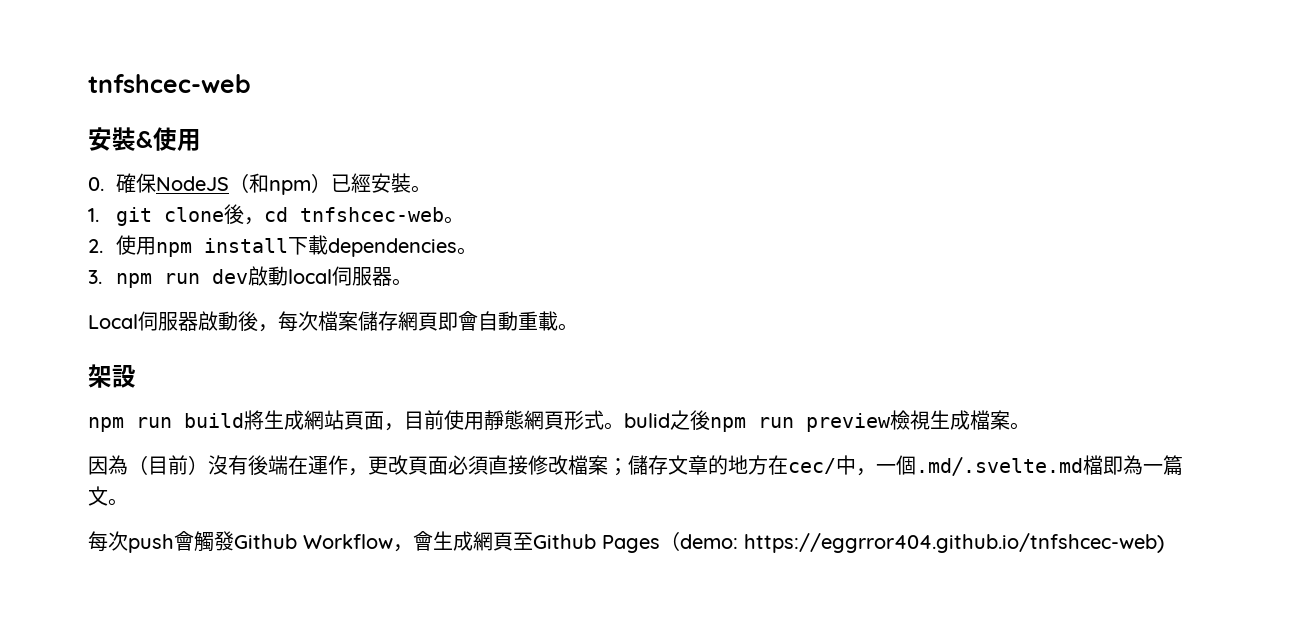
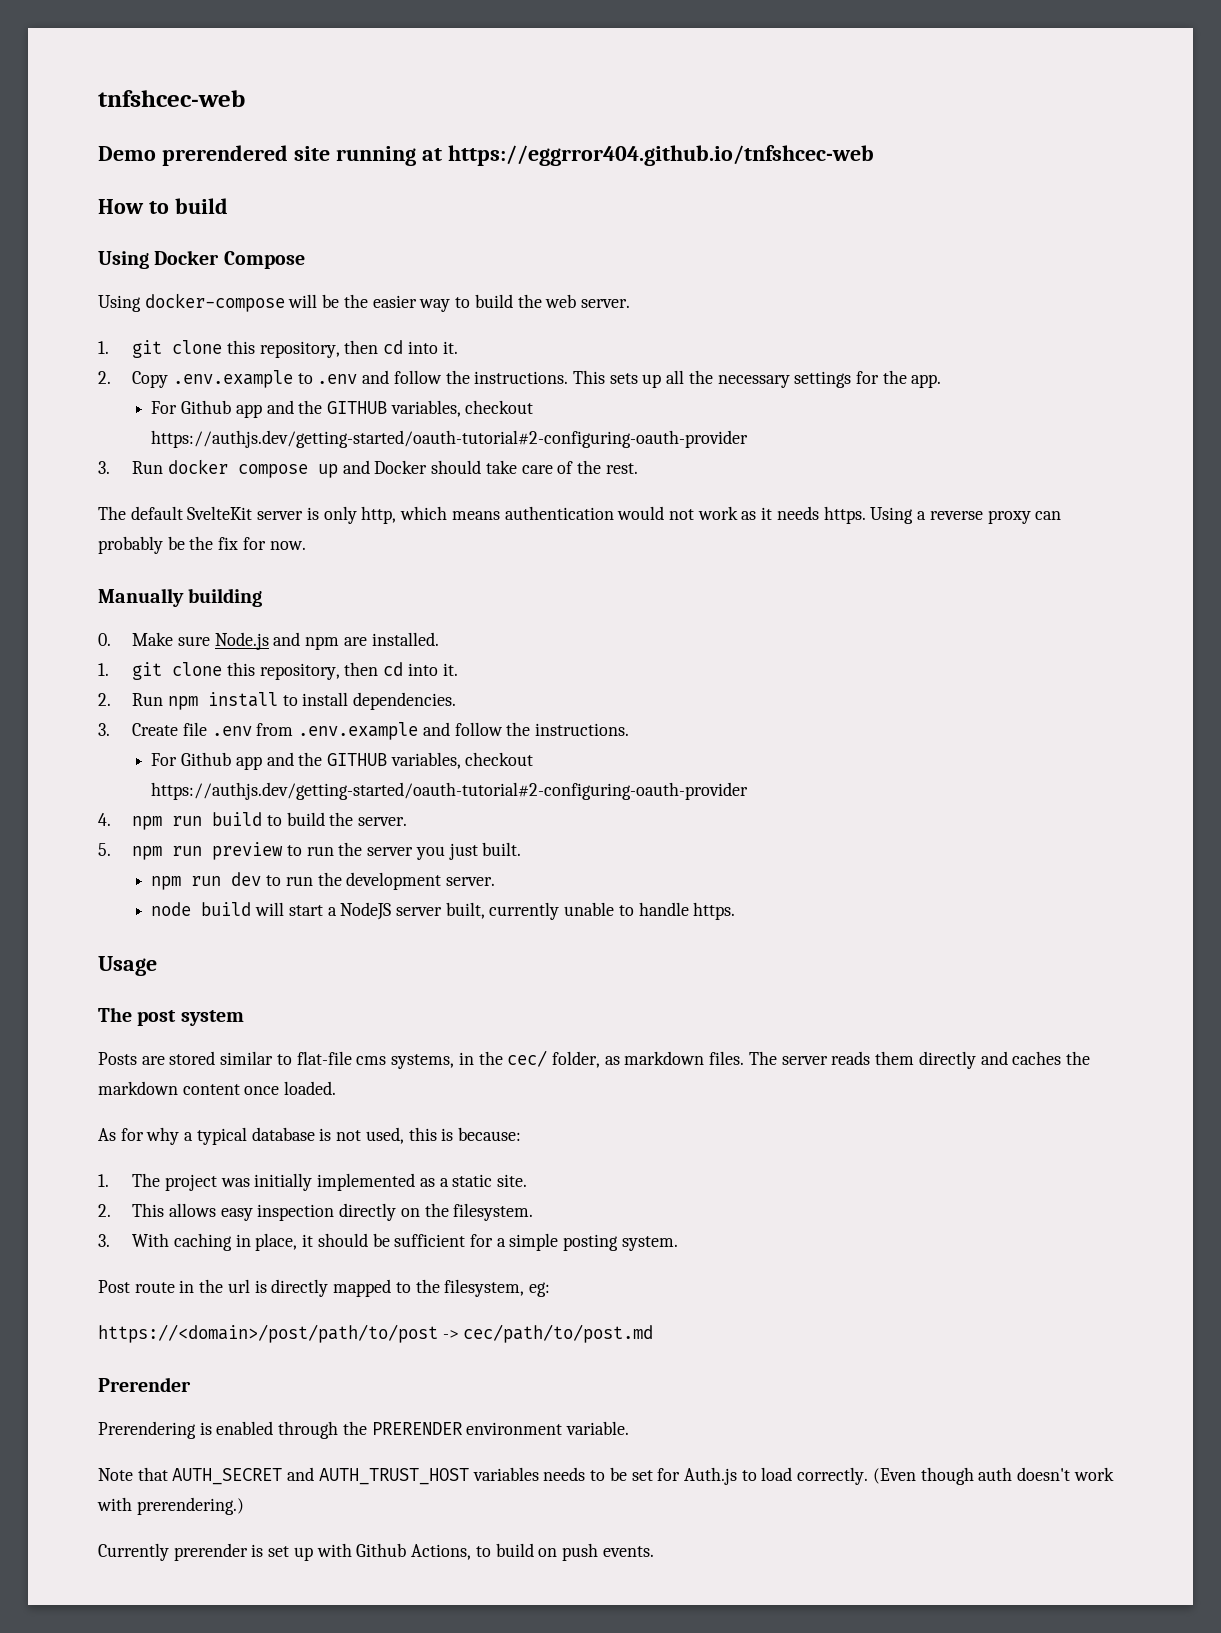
- 安裝&使用
- 0.確保NodeJS（和npm）已經安裝。
- 1. git clone後，cd tnfshcec-web。
- 2.使用npm install下載dependencies。
- 3. npm run dev啟動local伺服器。
- Local伺服器啟動後，每次檔案儲存網頁即會自動重載。
- 架設
- npm run build將生成網站頁面，目前使用靜態網頁形式。bulid之後npm run preview檢視生成檔案。
- 因為（目前）沒有後端在運作，更改頁面必須直接修改檔案；儲存文章的地方在cec/中，一個.md/.svelte.md檔即為一篇文。
- 每次push會觸發Github Workflow，會生成網頁至Github Pages（demo: https://eggrror404.github.io/tnfshcec-web)
+ Demo prerendered site running at https://eggrror404.github.io/tnfshcec-web
+ How to build
+ Using Docker Compose
+ Using docker-compose will be the easier way to build the web server.
+ 1. git clone this repository, then cd into it.
+ 2. Copy .env.example to .env and follow the instructions. This sets up all the necessary settings for the app.
+ For Github app and the GITHUB variables, checkout https://authjs.dev/getting-started/oauth-tutorial#2-configuring-oauth-provider
+ 3. Run docker compose up and Docker should take care of the rest.
+ The default SvelteKit server is only http, which means authentication would not work as it needs https. Using a reverse proxy can probably be the fix for now.
+ Manually building
+ 0. Make sure Node.js and npm are installed.
+ 1. git clone this repository, then cd into it.
+ 2. Run npm install to install dependencies.
+ 3. Create file .env from .env.example and follow the instructions.
+ For Github app and the GITHUB variables, checkout https://authjs.dev/getting-started/oauth-tutorial#2-configuring-oauth-provider
+ 4. npm run build to build the server.
+ 5. npm run preview to run the server you just built.
+ npm run dev to run the development server.
+ node build will start a NodeJS server built, currently unable to handle https.
+ Usage
+ The post system
+ Posts are stored similar to flat-file cms systems, in the cec/ folder, as markdown files. The server reads them directly and caches the markdown content once loaded.
+ As for why a typical database is not used, this is because:
+ 1. The project was initially implemented as a static site.
+ 2. This allows easy inspection directly on the filesystem.
+ 3. With caching in place, it should be sufficient for a simple posting system.
+ Post route in the url is directly mapped to the filesystem, eg:
+ https://<domain>/post/path/to/post -> cec/path/to/post.md
+ Prerender
+ Prerendering is enabled through the PRERENDER environment variable.
+ Note that AUTH_SECRET and AUTH_TRUST_HOST variables needs to be set for Auth.js to load correctly. (Even though auth doesn't work with prerendering.)
+ Currently prerender is set up with Github Actions, to build on push events.

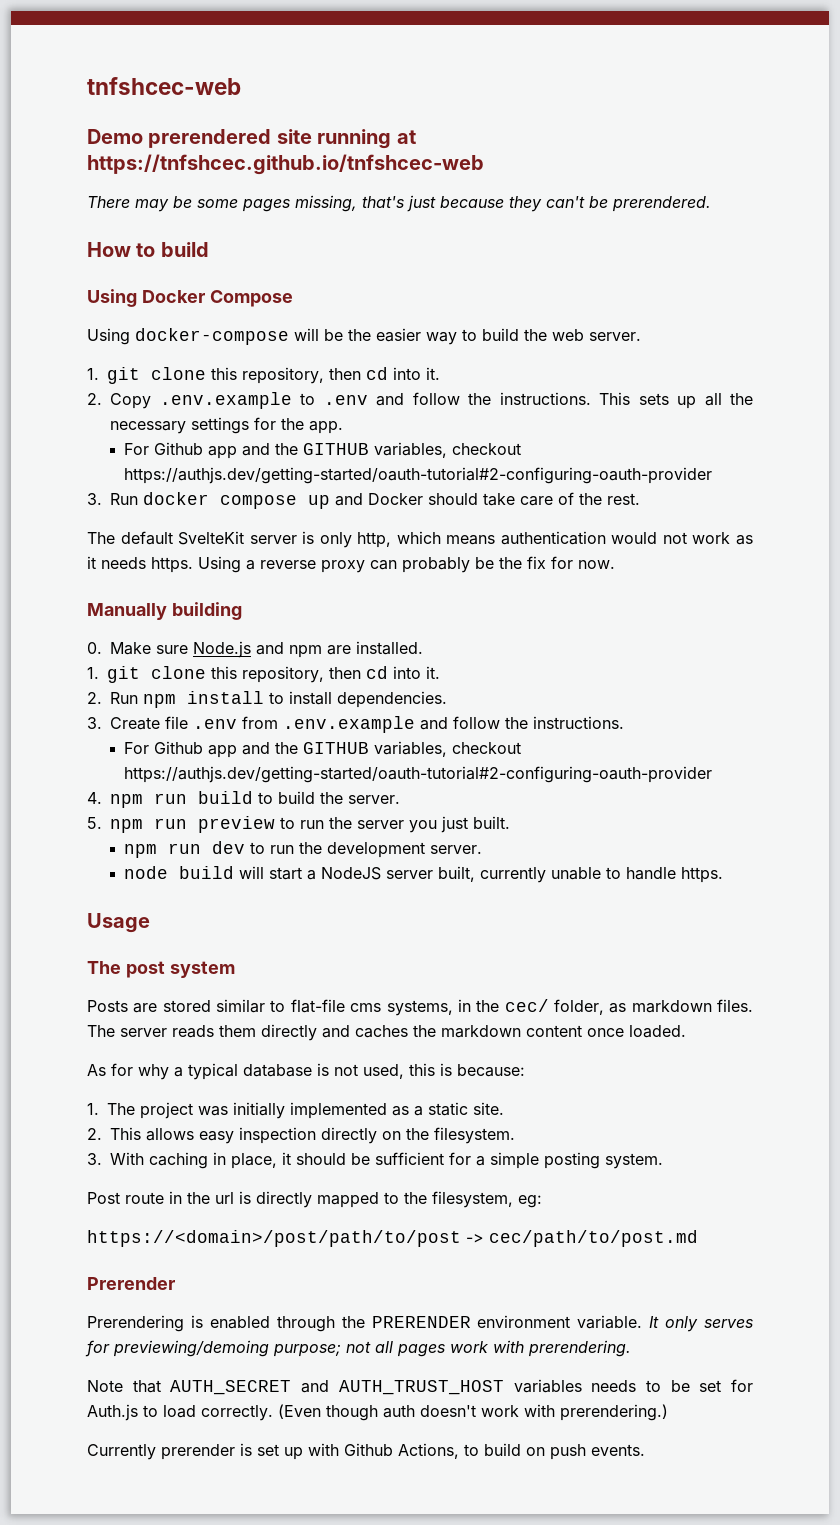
- Demo prerendered site running at https://eggrror404.github.io/tnfshcec-web
+ Demo prerendered site running at https://tnfshcec.github.io/tnfshcec-web
+ There may be some pages missing, that's just because they can't be prerendered.
+ It only serves for previewing/demoing purpose; not all pages work with prerendering.

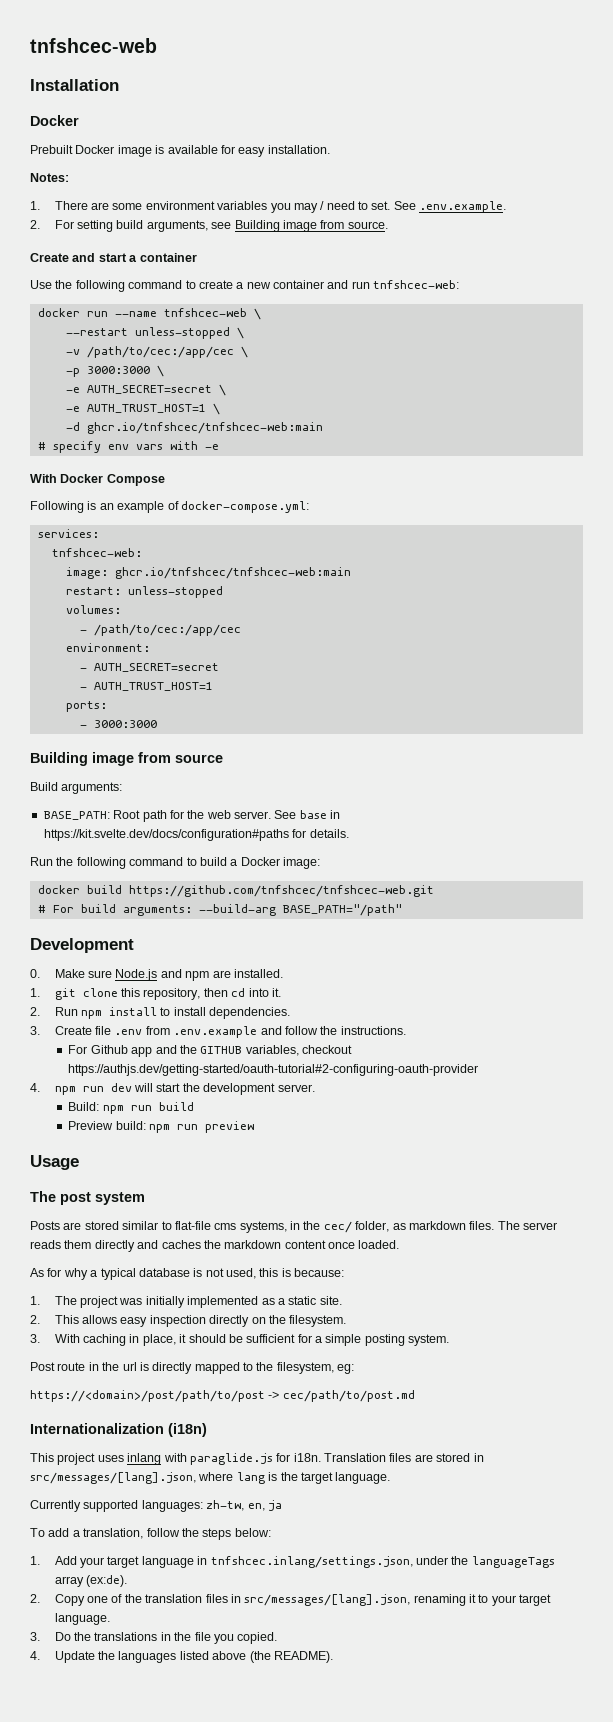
- Demo prerendered site running at https://tnfshcec.github.io/tnfshcec-web
- There may be some pages missing, that's just because they can't be prerendered.
- How to build
- Using Docker Compose
- Using docker-compose will be the easier way to build the web server.
- 1. git clone this repository, then cd into it.
- 2. Copy .env.example to .env and follow the instructions. This sets up all the necessary settings for the app.
- For Github app and the GITHUB variables, checkout https://authjs.dev/getting-started/oauth-tutorial#2-configuring-oauth-provider
- 3. Run docker compose up and Docker should take care of the rest.
- The default SvelteKit server is only http, which means authentication would not work as it needs https. Using a reverse proxy can probably be the fix for now.
- Manually building
+ Installation
+ Docker
+ Prebuilt Docker image is available for easy installation.
+ Notes:
+ 1. There are some environment variables you may / need to set. See .env.example.
+ 2. For setting build arguments, see Building image from source.
+ Create and start a container
+ Use the following command to create a new container and run tnfshcec-web:
+ docker run --name tnfshcec-web \
+ --restart unless-stopped \
+ -v /path/to/cec:/app/cec \
+ -p 3000:3000 \
+ -e AUTH_SECRET=secret \
+ -e AUTH_TRUST_HOST=1 \
+ -d ghcr.io/tnfshcec/tnfshcec-web:main
+ # specify env vars with -e
+ With Docker Compose
+ Following is an example of docker-compose.yml:
+ services:
+ tnfshcec-web:
+ image: ghcr.io/tnfshcec/tnfshcec-web:main
+ restart: unless-stopped
+ volumes:
+ - /path/to/cec:/app/cec
+ environment:
+ - AUTH_SECRET=secret
+ - AUTH_TRUST_HOST=1
+ ports:
+ - 3000:3000
+ Building image from source
+ Build arguments:
+ BASE_PATH: Root path for the web server. See base in https://kit.svelte.dev/docs/configuration#paths for details.
+ Run the following command to build a Docker image:
+ docker build https://github.com/tnfshcec/tnfshcec-web.git
+ # For build arguments: --build-arg BASE_PATH="/path"
+ Development
- 4. npm run build to build the server.
- 5. npm run preview to run the server you just built.
- npm run dev to run the development server.
- node build will start a NodeJS server built, currently unable to handle https.
+ 4. npm run dev will start the development server.
+ Build: npm run build
+ Preview build: npm run preview
- Prerender
- Prerendering is enabled through the PRERENDER environment variable. It only serves for previewing/demoing purpose; not all pages work with prerendering.
- Note that AUTH_SECRET and AUTH_TRUST_HOST variables needs to be set for Auth.js to load correctly. (Even though auth doesn't work with prerendering.)
- Currently prerender is set up with Github Actions, to build on push events.
+ Internationalization (i18n)
+ This project uses inlang with paraglide.js for i18n. Translation files are stored in src/messages/[lang].json, where lang is the target language.
+ Currently supported languages: zh-tw, en, ja
+ To add a translation, follow the steps below:
+ 1. Add your target language in tnfshcec.inlang/settings.json, under the languageTags array (ex:de).
+ 2. Copy one of the translation files in src/messages/[lang].json, renaming it to your target language.
+ 3. Do the translations in the file you copied.
+ 4. Update the languages listed above (the README).

